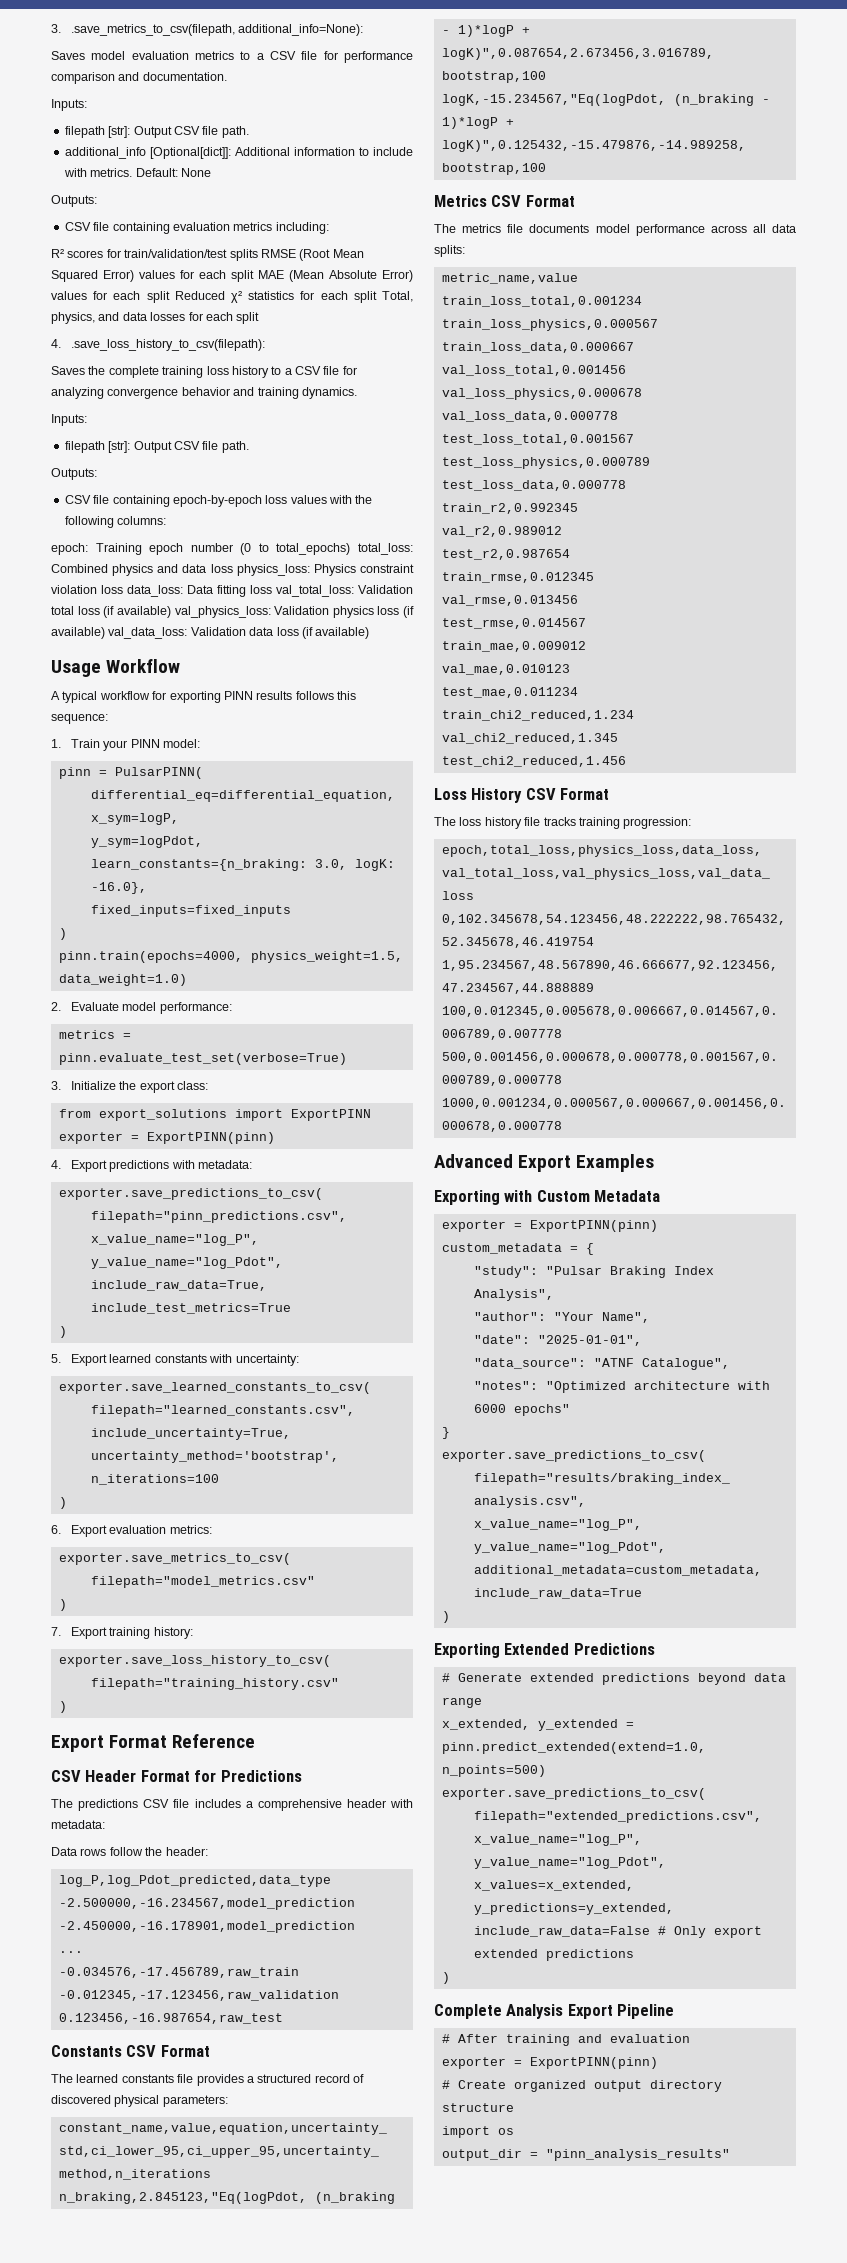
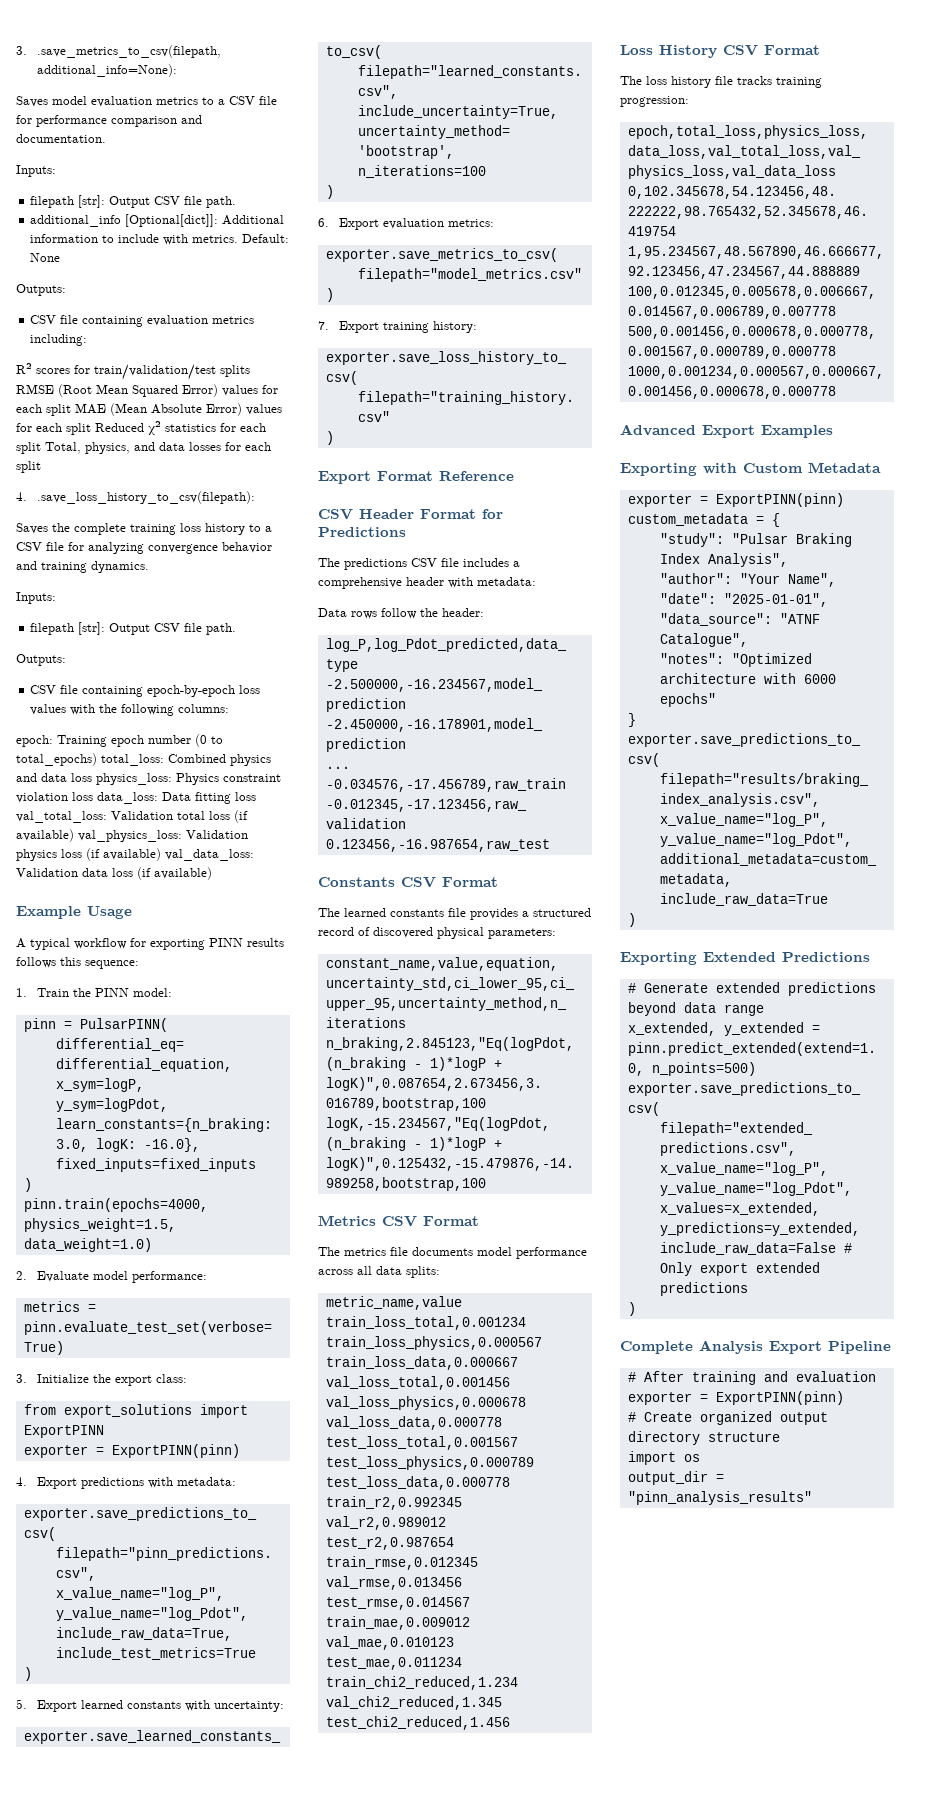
- Usage Workflow
+ Example Usage
- 1. Train your PINN model:
+ 1. Train the PINN model:

